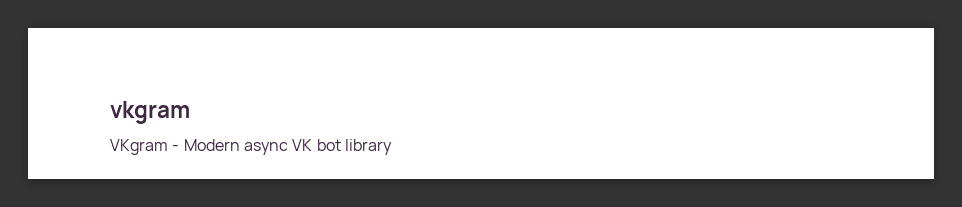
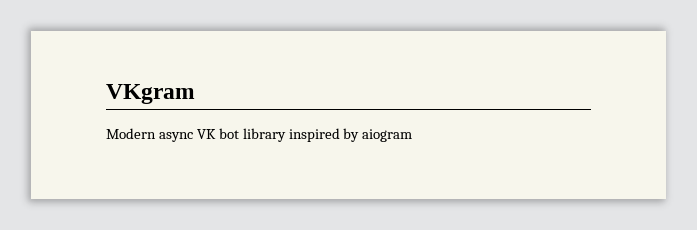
- vkgram
- VKgram - Modern async VK bot library
+ VKgram
+ Modern async VK bot library inspired by aiogram

